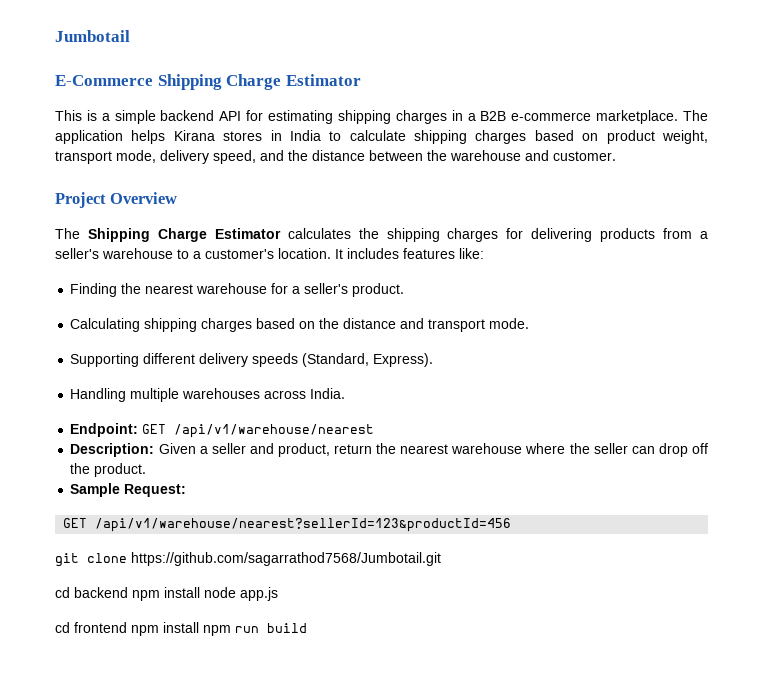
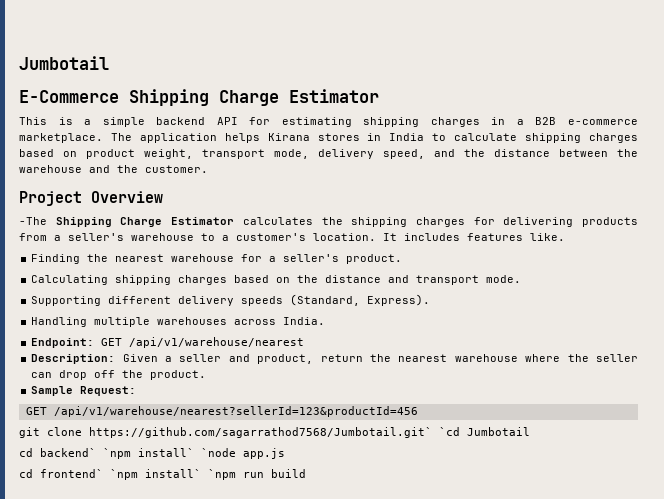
- The application helps Kirana stores in India to calculate shipping charges based on product weight, transport mode, delivery speed, and the distance between the warehouse and customer.
+ The application helps Kirana stores in India to calculate shipping charges based on product weight, transport mode, delivery speed, and the distance between the warehouse and the customer.
- The Shipping Charge Estimator calculates the shipping charges for delivering products from a seller's warehouse to a customer's location.
+ -The Shipping Charge Estimator calculates the shipping charges for delivering products from a seller's warehouse to a customer's location.
- It includes features like:
+ It includes features like.
- git clone https://github.com/sagarrathod7568/Jumbotail.git
- cd backend npm install node app.js
- cd frontend npm install npm run build
+ git clone https://github.com/sagarrathod7568/Jumbotail.git` `cd Jumbotail
+ cd backend` `npm install` `node app.js
+ cd frontend` `npm install` `npm run build

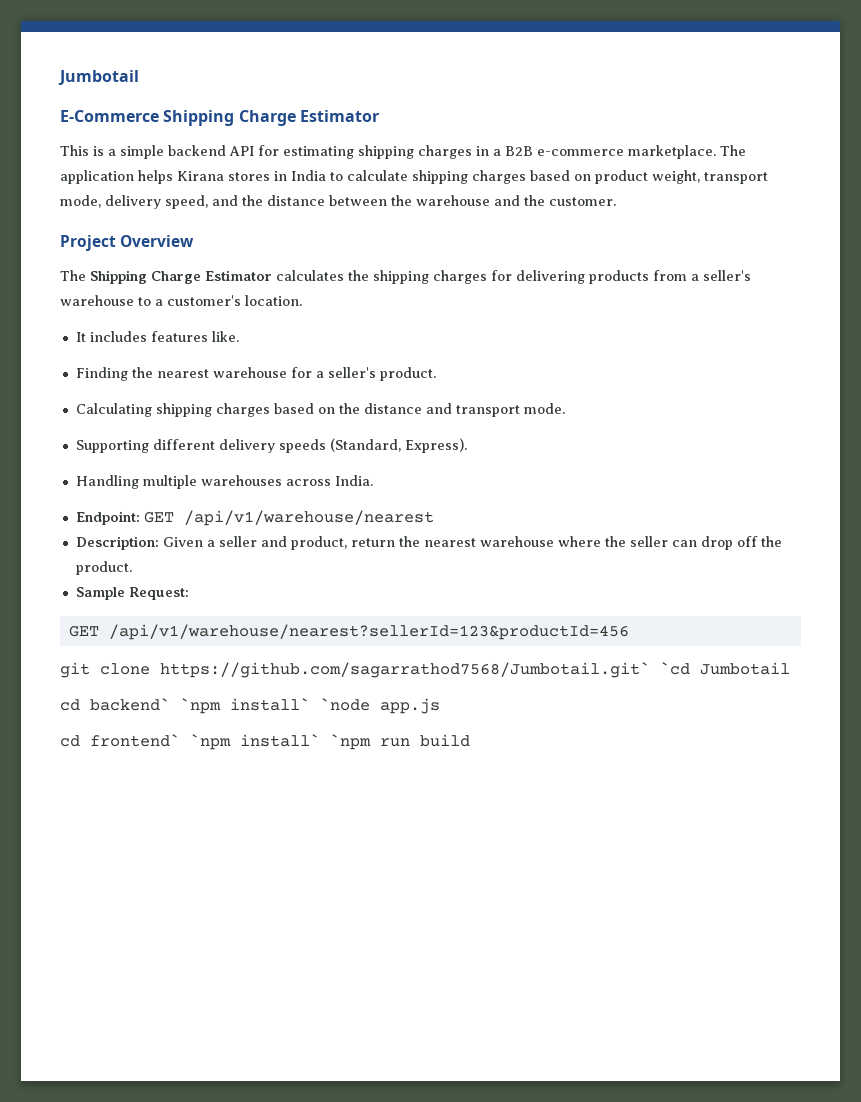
- -The Shipping Charge Estimator calculates the shipping charges for delivering products from a seller's warehouse to a customer's location. It includes features like.
+ The Shipping Charge Estimator calculates the shipping charges for delivering products from a seller's warehouse to a customer's location.
+ It includes features like.

